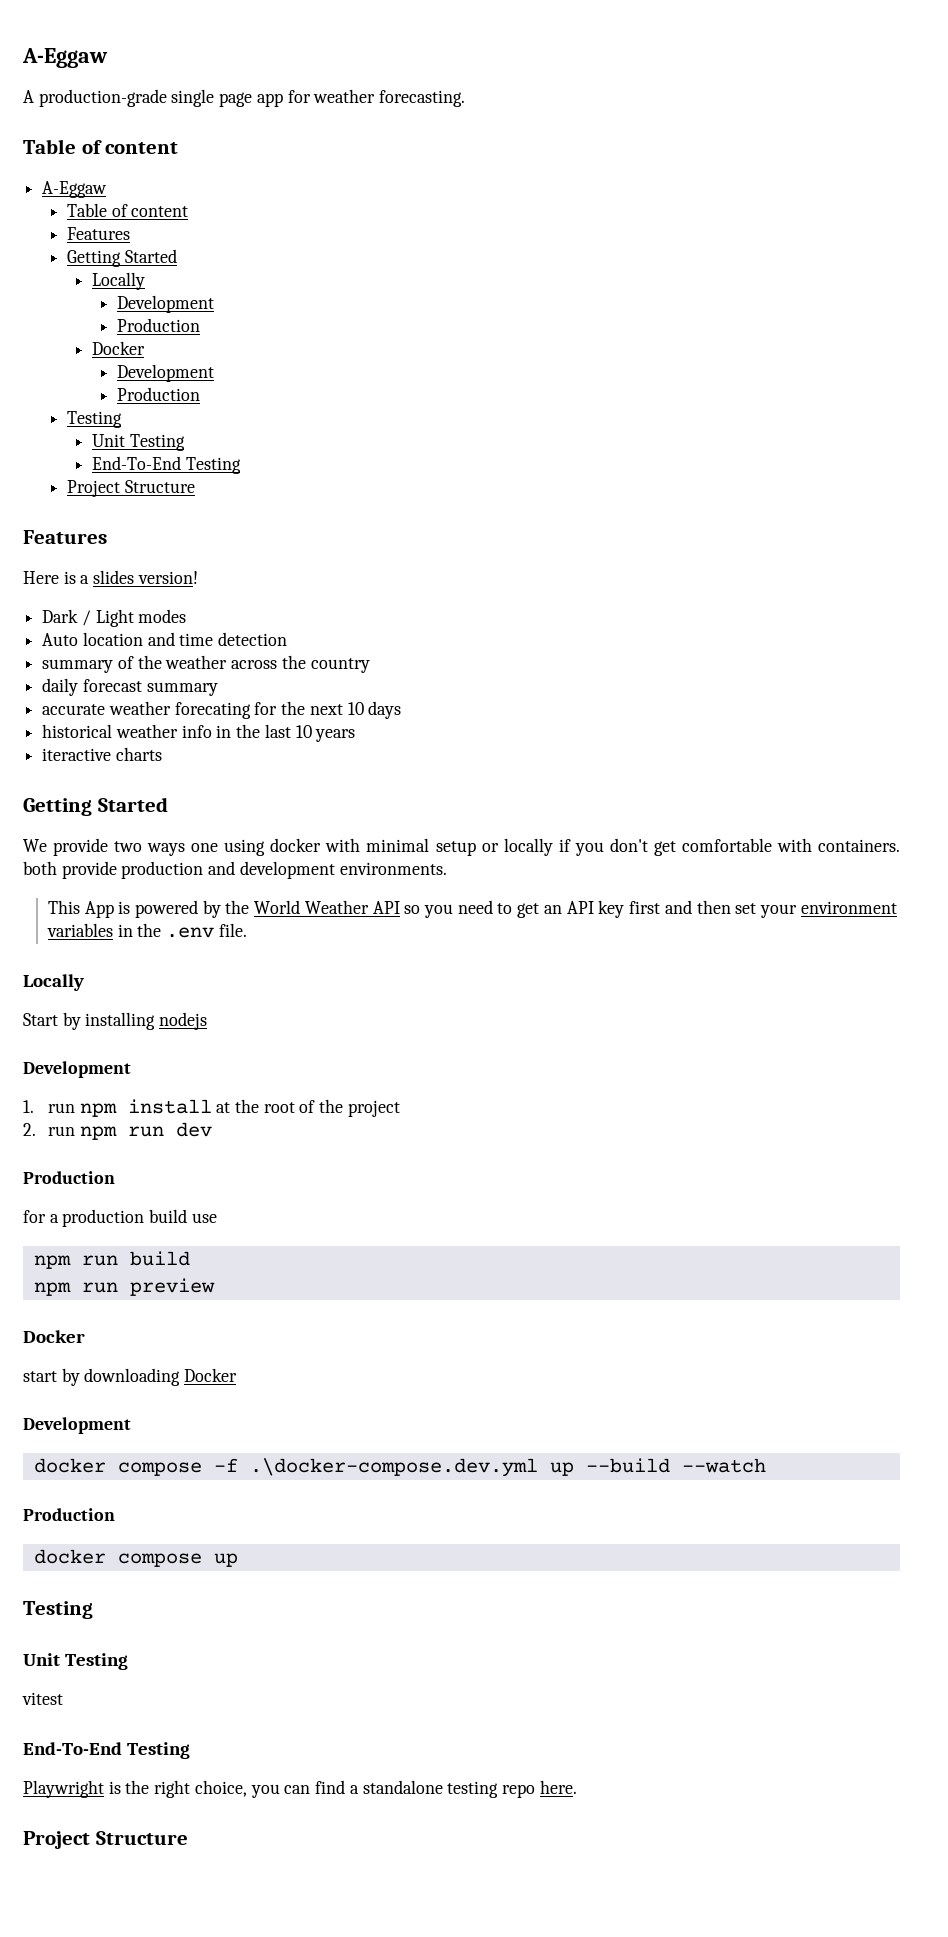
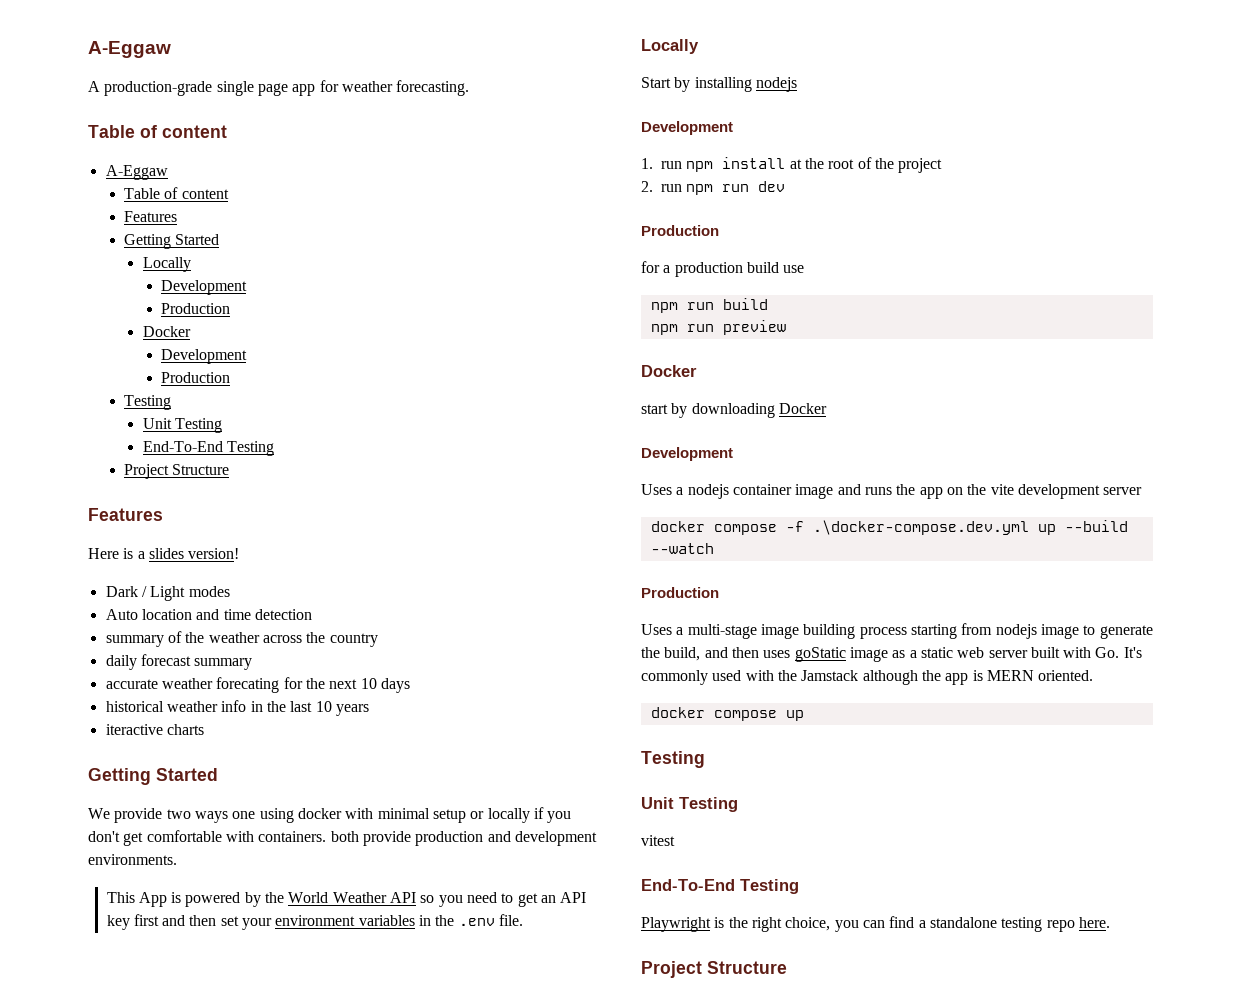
+ Uses a nodejs container image and runs the app on the vite development server
+ Uses a multi-stage image building process starting from nodejs image to generate the build, and then uses goStatic image as a static web server built with Go. It's commonly used with the Jamstack although the app is MERN oriented.

